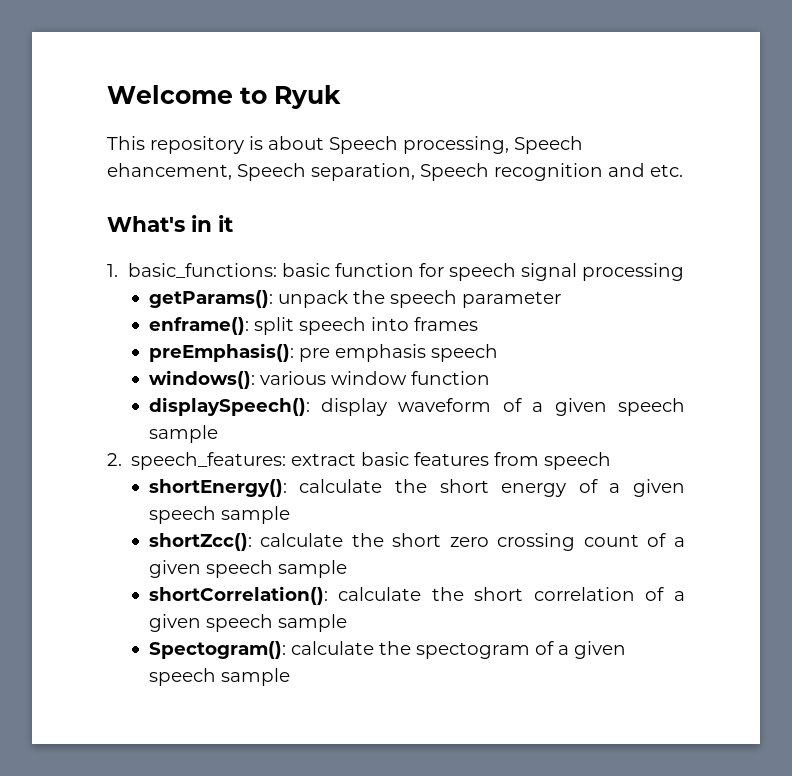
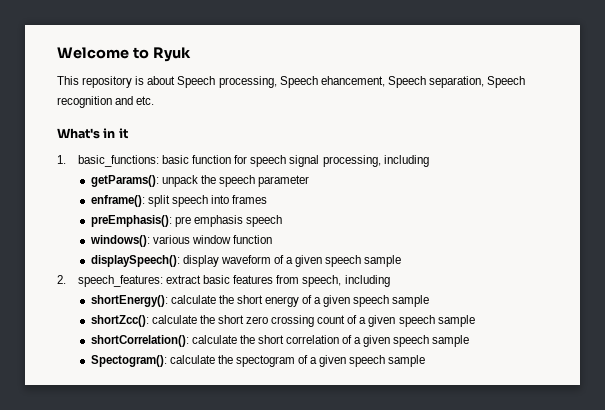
- 1. basic_functions: basic function for speech signal processing
+ 1. basic_functions: basic function for speech signal processing, including
- 2. speech_features: extract basic features from speech
+ 2. speech_features: extract basic features from speech, including

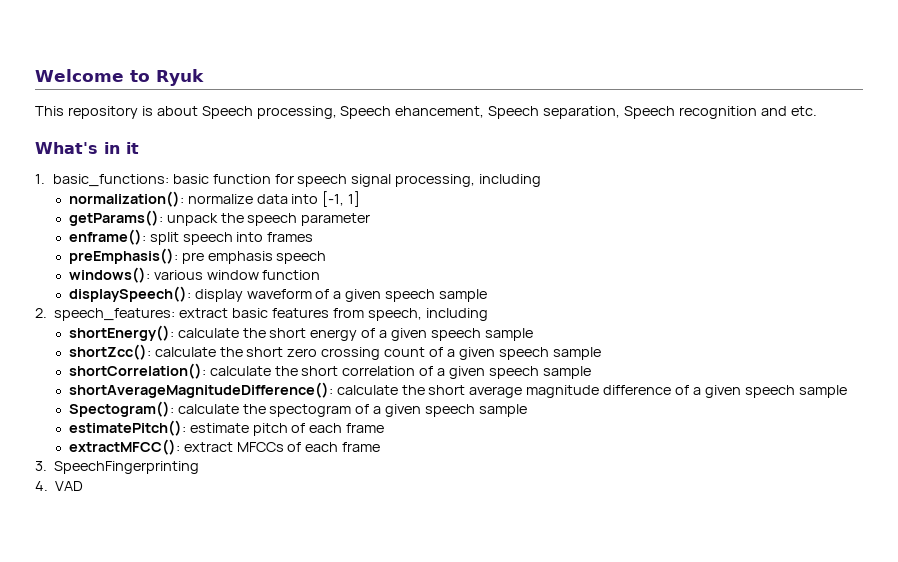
+ normalization(): normalize data into [-1, 1]
+ shortAverageMagnitudeDifference(): calculate the short average magnitude difference of a given speech sample
+ estimatePitch(): estimate pitch of each frame
+ extractMFCC(): extract MFCCs of each frame
+ 3. SpeechFingerprinting
+ 4. VAD

